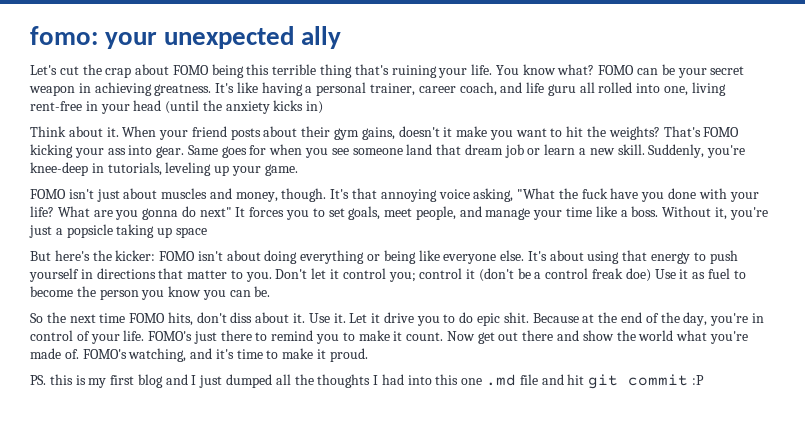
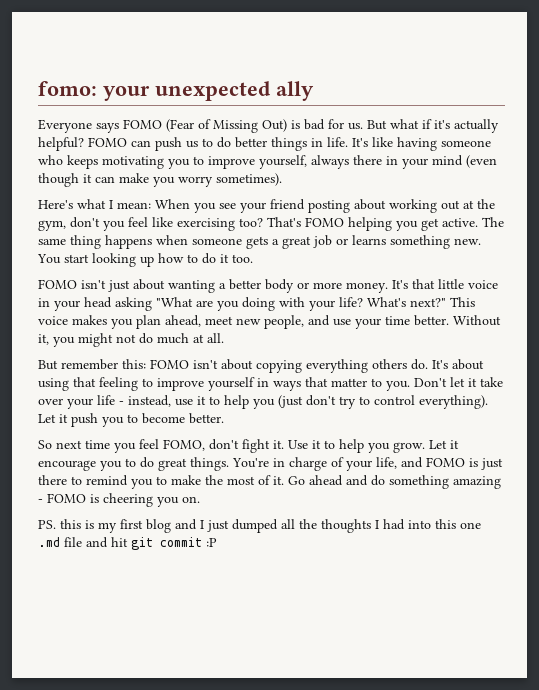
- Let's cut the crap about FOMO being this terrible thing that's ruining your life. You know what? FOMO can be your secret weapon in achieving greatness. It's like having a personal trainer, career coach, and life guru all rolled into one, living rent-free in your head (until the anxiety kicks in)
- Think about it. When your friend posts about their gym gains, doesn't it make you want to hit the weights? That's FOMO kicking your ass into gear. Same goes for when you see someone land that dream job or learn a new skill. Suddenly, you're knee-deep in tutorials, leveling up your game.
- FOMO isn't just about muscles and money, though. It's that annoying voice asking, "What the fuck have you done with your life? What are you gonna do next" It forces you to set goals, meet people, and manage your time like a boss. Without it, you're just a popsicle taking up space
- But here's the kicker: FOMO isn't about doing everything or being like everyone else.
+ Everyone says FOMO (Fear of Missing Out) is bad for us. But what if it's actually helpful? FOMO can push us to do better things in life. It's like having someone who keeps motivating you to improve yourself, always there in your mind (even though it can make you worry sometimes).
+ Here's what I mean: When you see your friend posting about working out at the gym, don't you feel like exercising too? That's FOMO helping you get active. The same thing happens when someone gets a great job or learns something new. You start looking up how to do it too.
+ FOMO isn't just about wanting a better body or more money. It's that little voice in your head asking "What are you doing with your life? What's next?" This voice makes you plan ahead, meet new people, and use your time better. Without it, you might not do much at all.
+ But remember this: FOMO isn't about copying everything others do.
- It's about using that energy to push yourself in directions that matter to you.
+ It's about using that feeling to improve yourself in ways that matter to you.
- Don't let it control you; control it (don't be a control freak doe) Use it as fuel to become the person you know you can be.
- So the next time FOMO hits, don't diss about it. Use it. Let it drive you to do epic shit. Because at the end of the day, you're in control of your life. FOMO's just there to remind you to make it count. Now get out there and show the world what you're made of. FOMO's watching, and it's time to make it proud.
+ Don't let it take over your life - instead, use it to help you (just don't try to control everything). Let it push you to become better.
+ So next time you feel FOMO, don't fight it. Use it to help you grow. Let it encourage you to do great things. You're in charge of your life, and FOMO is just there to remind you to make the most of it. Go ahead and do something amazing - FOMO is cheering you on.

